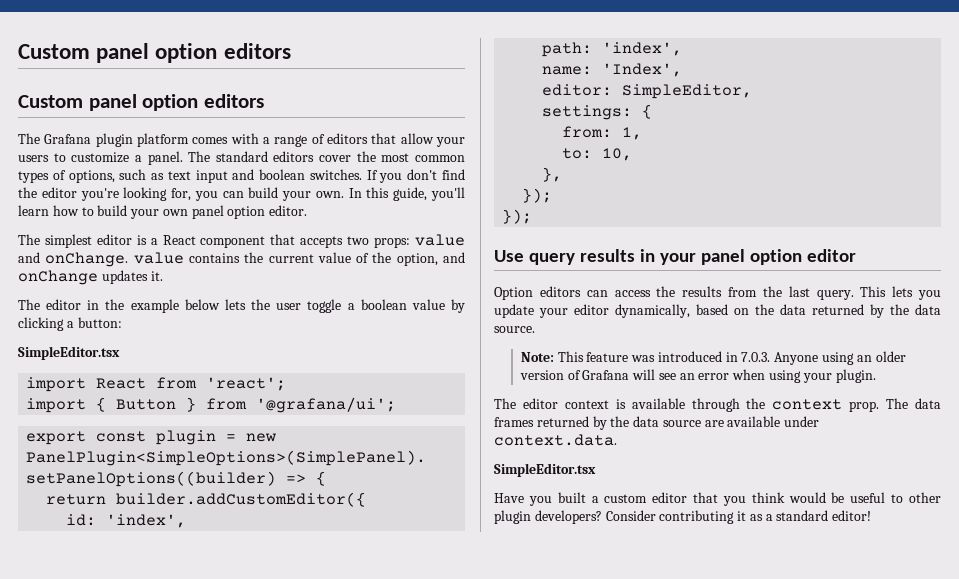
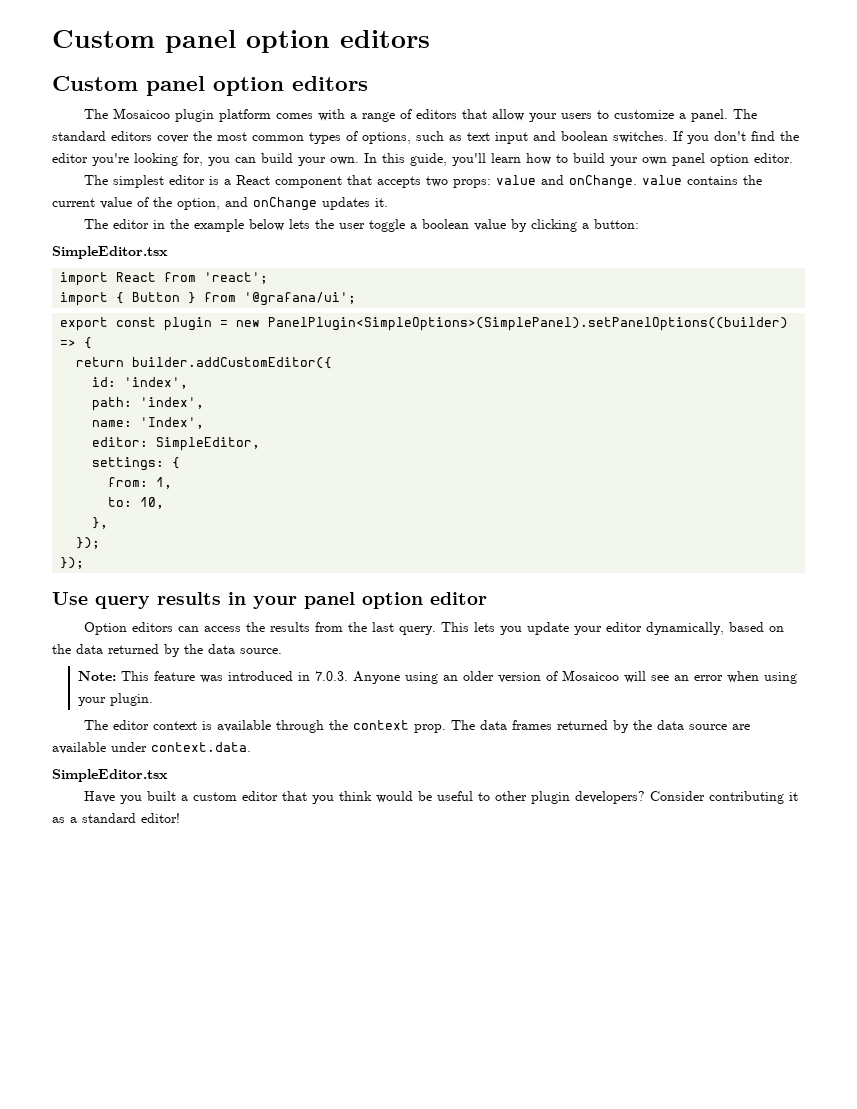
- The Grafana plugin platform comes with a range of editors that allow your users to customize a panel.
+ The Mosaicoo plugin platform comes with a range of editors that allow your users to customize a panel.
- Note: This feature was introduced in 7.0.3. Anyone using an older version of Grafana will see an error when using your plugin.
+ Note: This feature was introduced in 7.0.3. Anyone using an older version of Mosaicoo will see an error when using your plugin.

